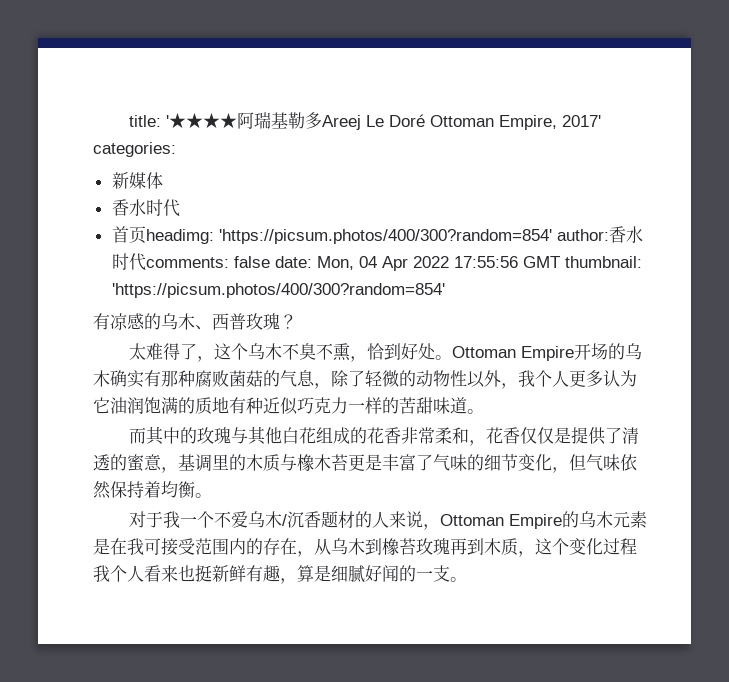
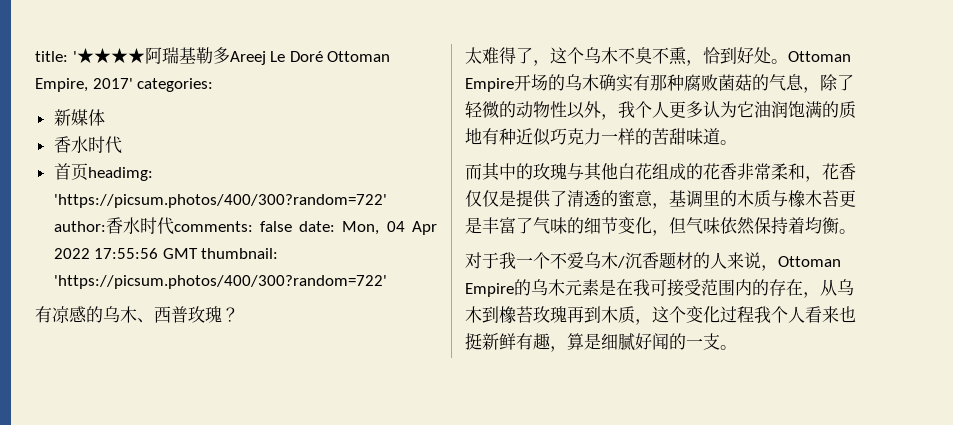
- 首页headimg: 'https://picsum.photos/400/300?random=854' author:香水时代comments: false date: Mon, 04 Apr 2022 17:55:56 GMT thumbnail: 'https://picsum.photos/400/300?random=854'
+ 首页headimg: 'https://picsum.photos/400/300?random=722' author:香水时代comments: false date: Mon, 04 Apr 2022 17:55:56 GMT thumbnail: 'https://picsum.photos/400/300?random=722'

